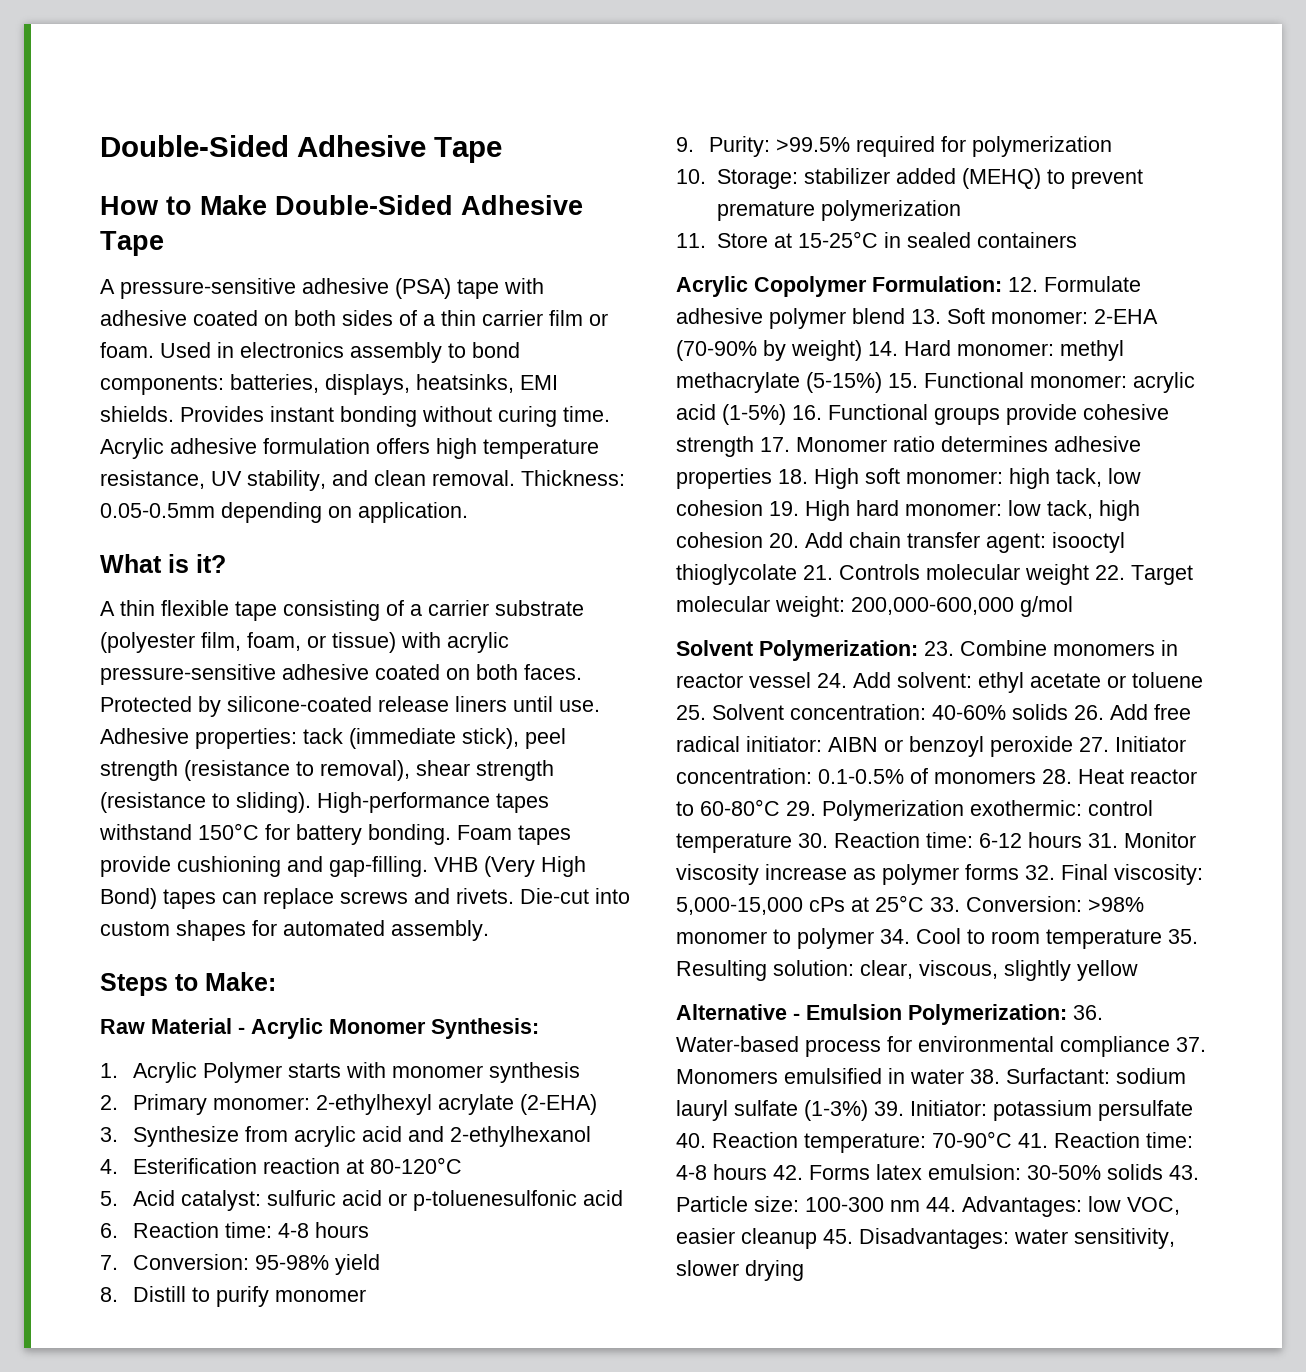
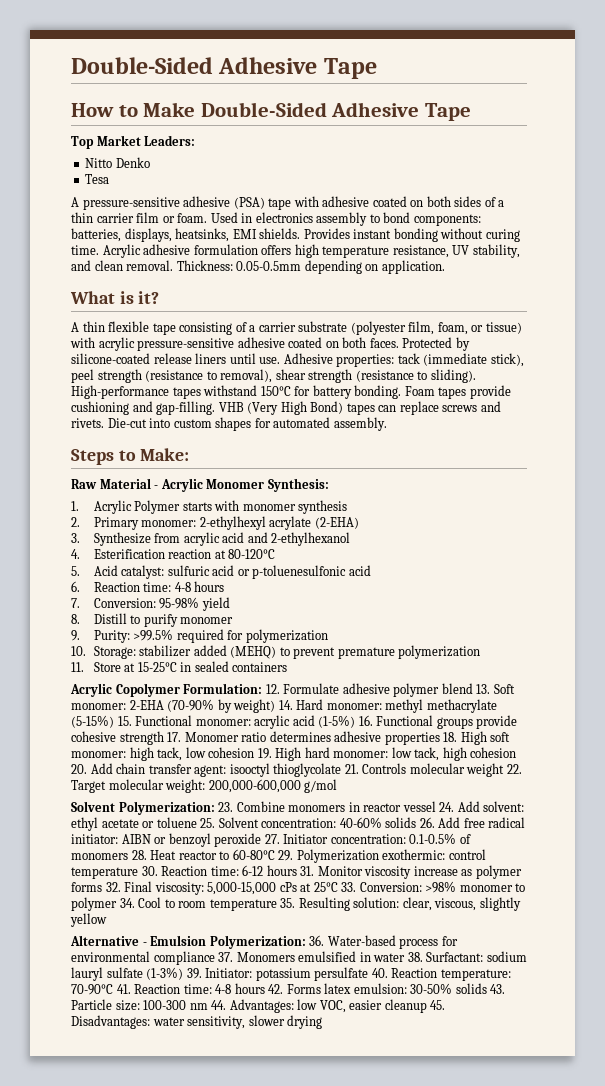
+ Top Market Leaders:
+ Nitto Denko
+ Tesa

